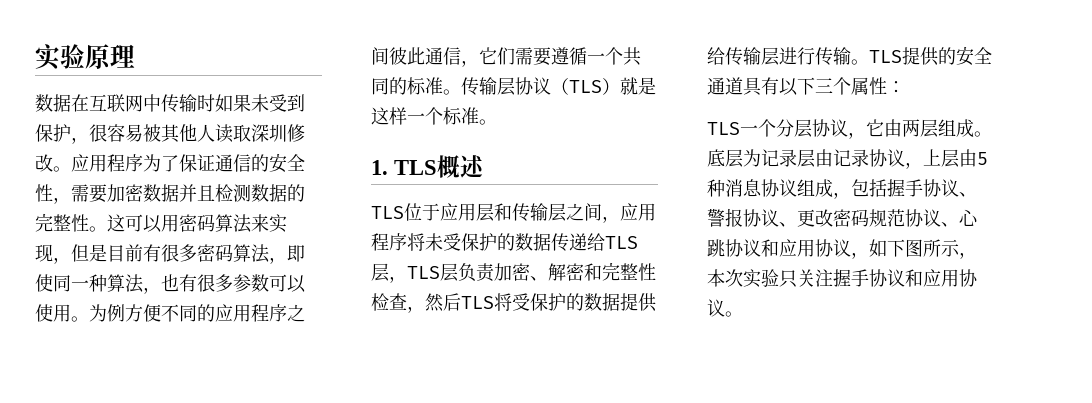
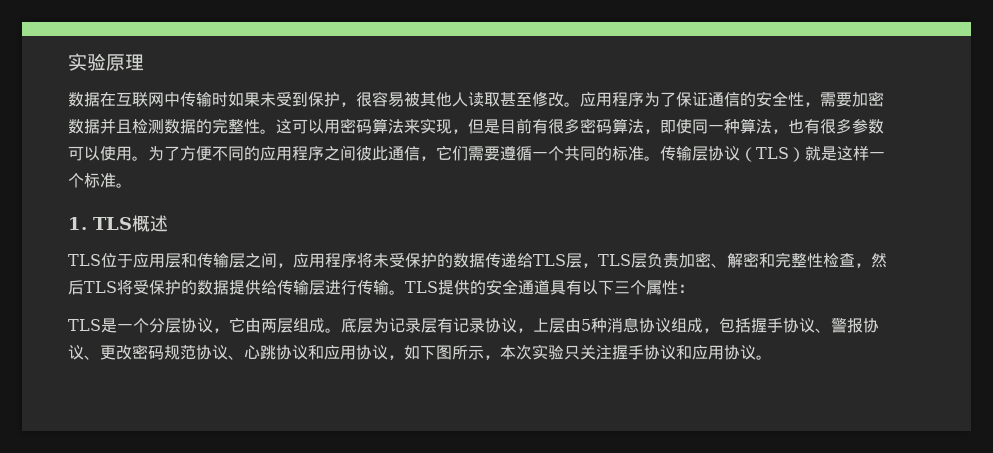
- 数据在互联网中传输时如果未受到保护，很容易被其他人读取深圳修改。
+ 数据在互联网中传输时如果未受到保护，很容易被其他人读取甚至修改。
- 为例方便不同的应用程序之间彼此通信，它们需要遵循一个共同的标准。
+ 为了方便不同的应用程序之间彼此通信，它们需要遵循一个共同的标准。
- TLS一个分层协议，它由两层组成。
+ TLS是一个分层协议，它由两层组成。
- 底层为记录层由记录协议，上层由5种消息协议组成，包括握手协议、警报协议、更改密码规范协议、心跳协议和应用协议，如下图所示，本次实验只关注握手协议和应用协议。
+ 底层为记录层有记录协议，上层由5种消息协议组成，包括握手协议、警报协议、更改密码规范协议、心跳协议和应用协议，如下图所示，本次实验只关注握手协议和应用协议。

